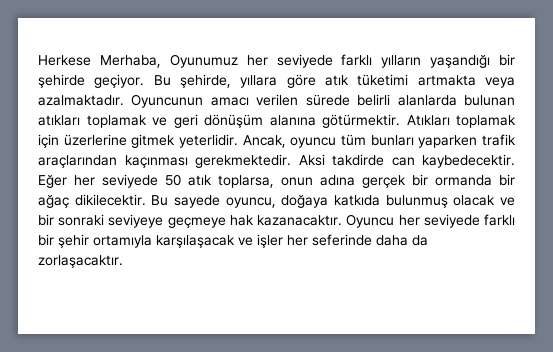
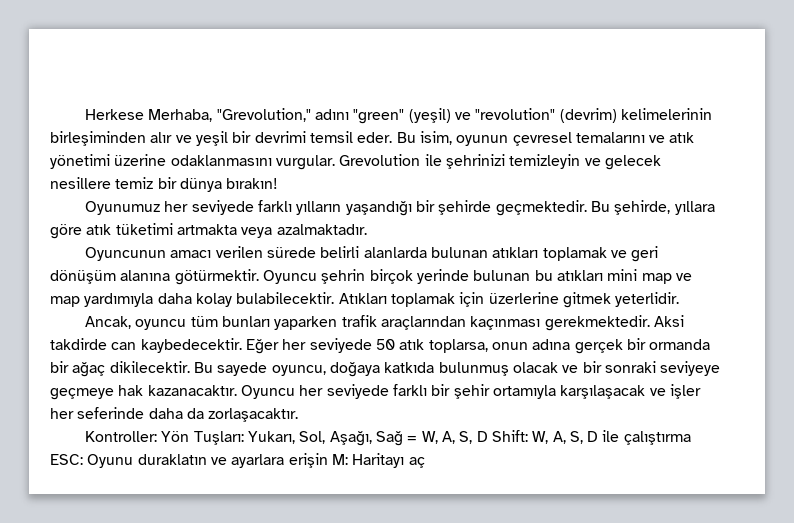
- Herkese Merhaba, Oyunumuz her seviyede farklı yılların yaşandığı bir şehirde geçiyor.
+ Herkese Merhaba, "Grevolution," adını "green" (yeşil) ve "revolution" (devrim) kelimelerinin birleşiminden alır ve yeşil bir devrimi temsil eder. Bu isim, oyunun çevresel temalarını ve atık yönetimi üzerine odaklanmasını vurgular. Grevolution ile şehrinizi temizleyin ve gelecek nesillere temiz bir dünya bırakın!
+ Oyunumuz her seviyede farklı yılların yaşandığı bir şehirde geçmektedir.
- Bu şehirde, yıllara göre atık tüketimi artmakta veya azalmaktadır. Oyuncunun amacı verilen sürede belirli alanlarda bulunan atıkları toplamak ve geri dönüşüm alanına götürmektir.
+ Bu şehirde, yıllara göre atık tüketimi artmakta veya azalmaktadır.
+ Oyuncunun amacı verilen sürede belirli alanlarda bulunan atıkları toplamak ve geri dönüşüm alanına götürmektir.
+ Oyuncu şehrin birçok yerinde bulunan bu atıkları mini map ve map yardımıyla daha kolay bulabilecektir.
- Atıkları toplamak için üzerlerine gitmek yeterlidir. Ancak, oyuncu tüm bunları yaparken trafik araçlarından kaçınması gerekmektedir.
+ Atıkları toplamak için üzerlerine gitmek yeterlidir.
+ Ancak, oyuncu tüm bunları yaparken trafik araçlarından kaçınması gerekmektedir.
+ Kontroller: Yön Tuşları: Yukarı, Sol, Aşağı, Sağ = W, A, S, D Shift: W, A, S, D ile çalıştırma ESC: Oyunu duraklatın ve ayarlara erişin M: Haritayı aç

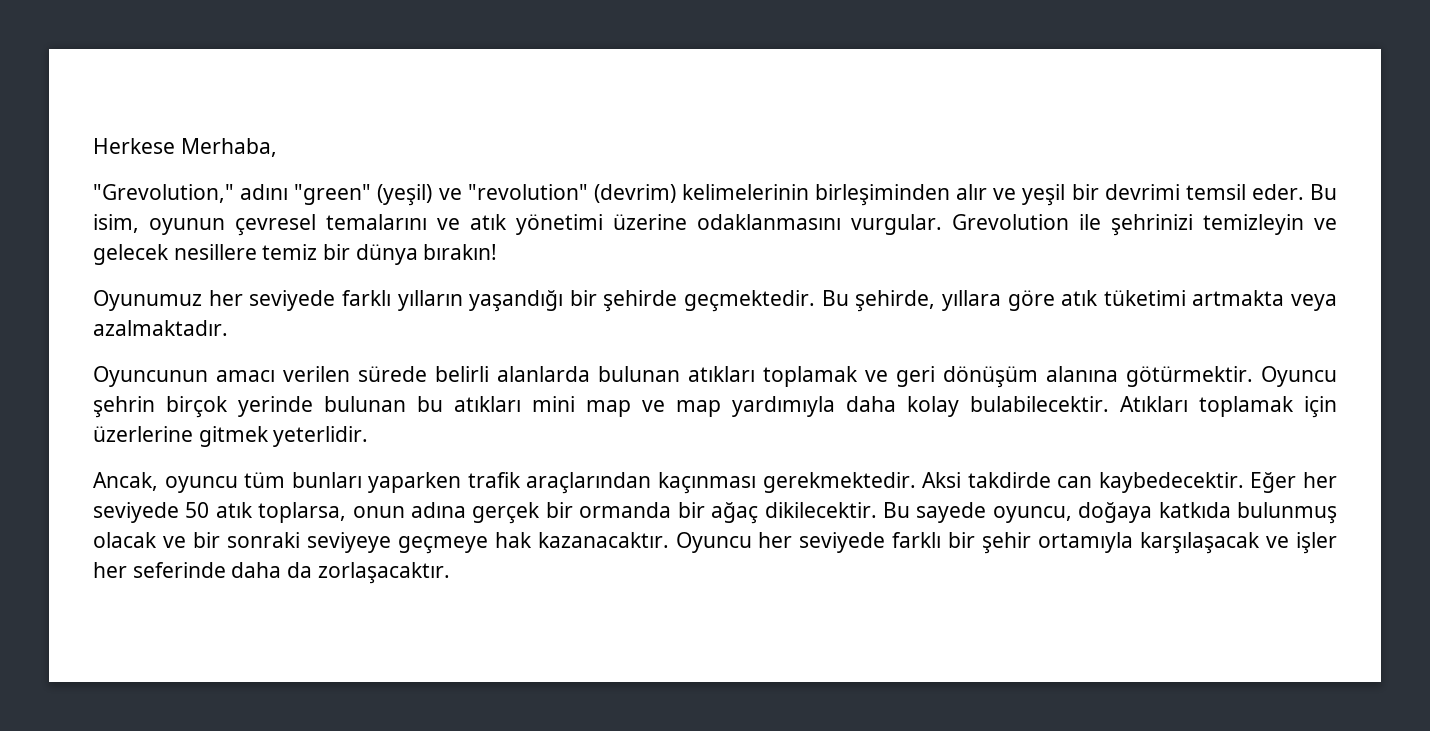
- Herkese Merhaba, "Grevolution," adını "green" (yeşil) ve "revolution" (devrim) kelimelerinin birleşiminden alır ve yeşil bir devrimi temsil eder.
+ Herkese Merhaba,
+ "Grevolution," adını "green" (yeşil) ve "revolution" (devrim) kelimelerinin birleşiminden alır ve yeşil bir devrimi temsil eder.
- Kontroller: Yön Tuşları: Yukarı, Sol, Aşağı, Sağ = W, A, S, D Shift: W, A, S, D ile çalıştırma ESC: Oyunu duraklatın ve ayarlara erişin M: Haritayı aç

